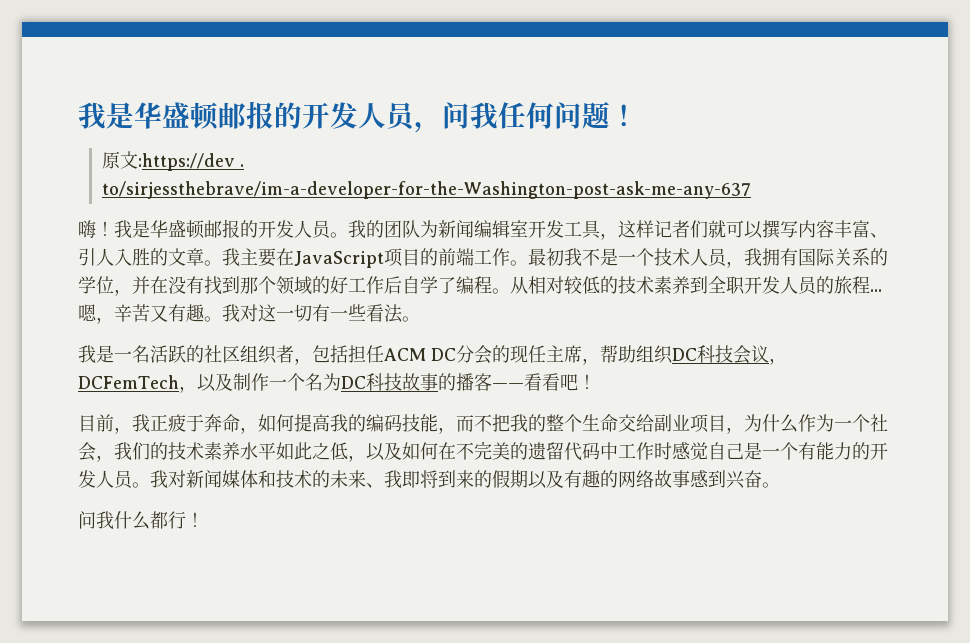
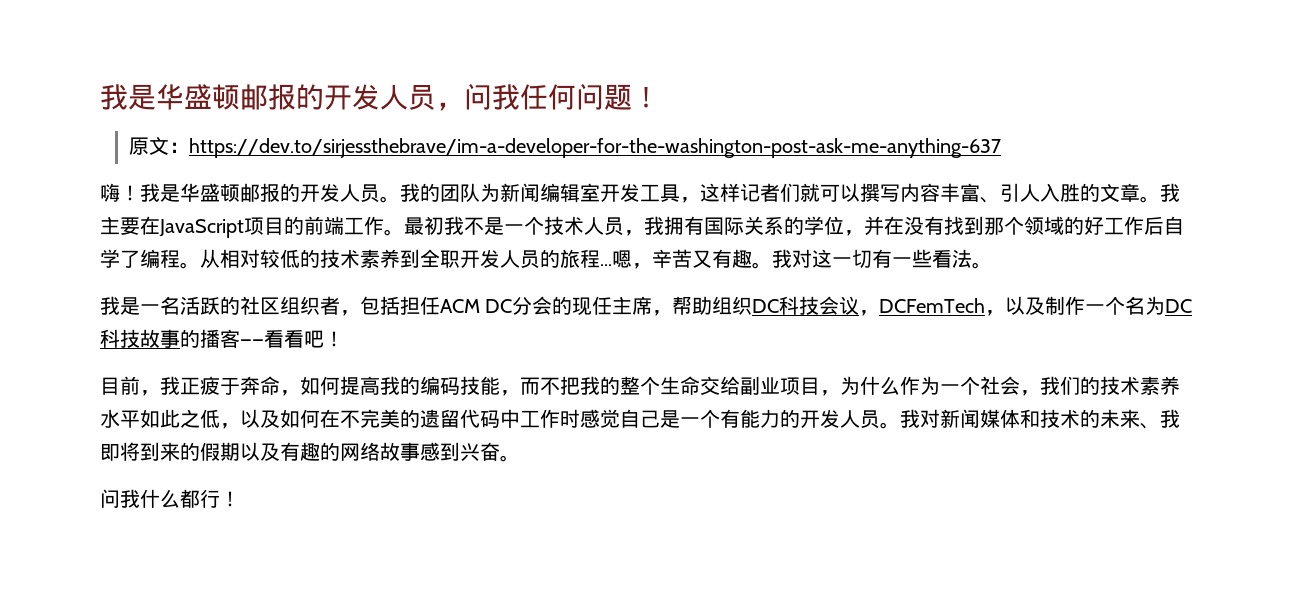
- 原文:https://dev . to/sirjessthebrave/im-a-developer-for-the-Washington-post-ask-me-any-637
+ 原文：https://dev.to/sirjessthebrave/im-a-developer-for-the-washington-post-ask-me-anything-637

